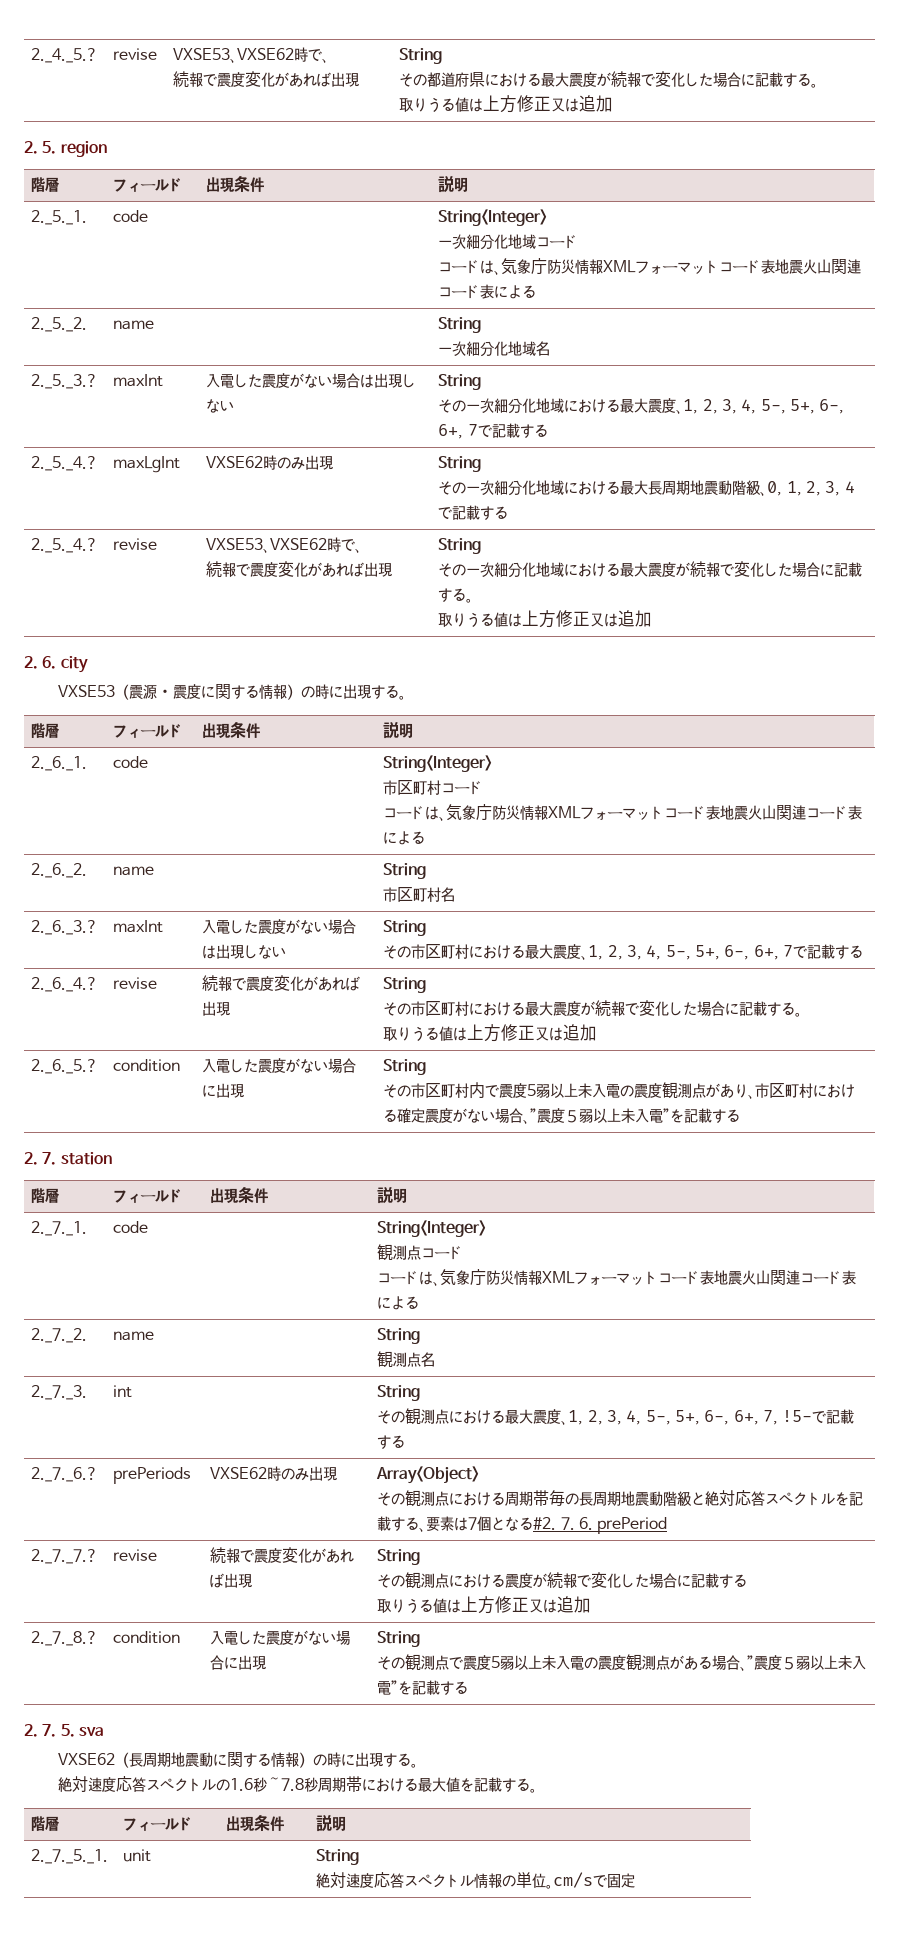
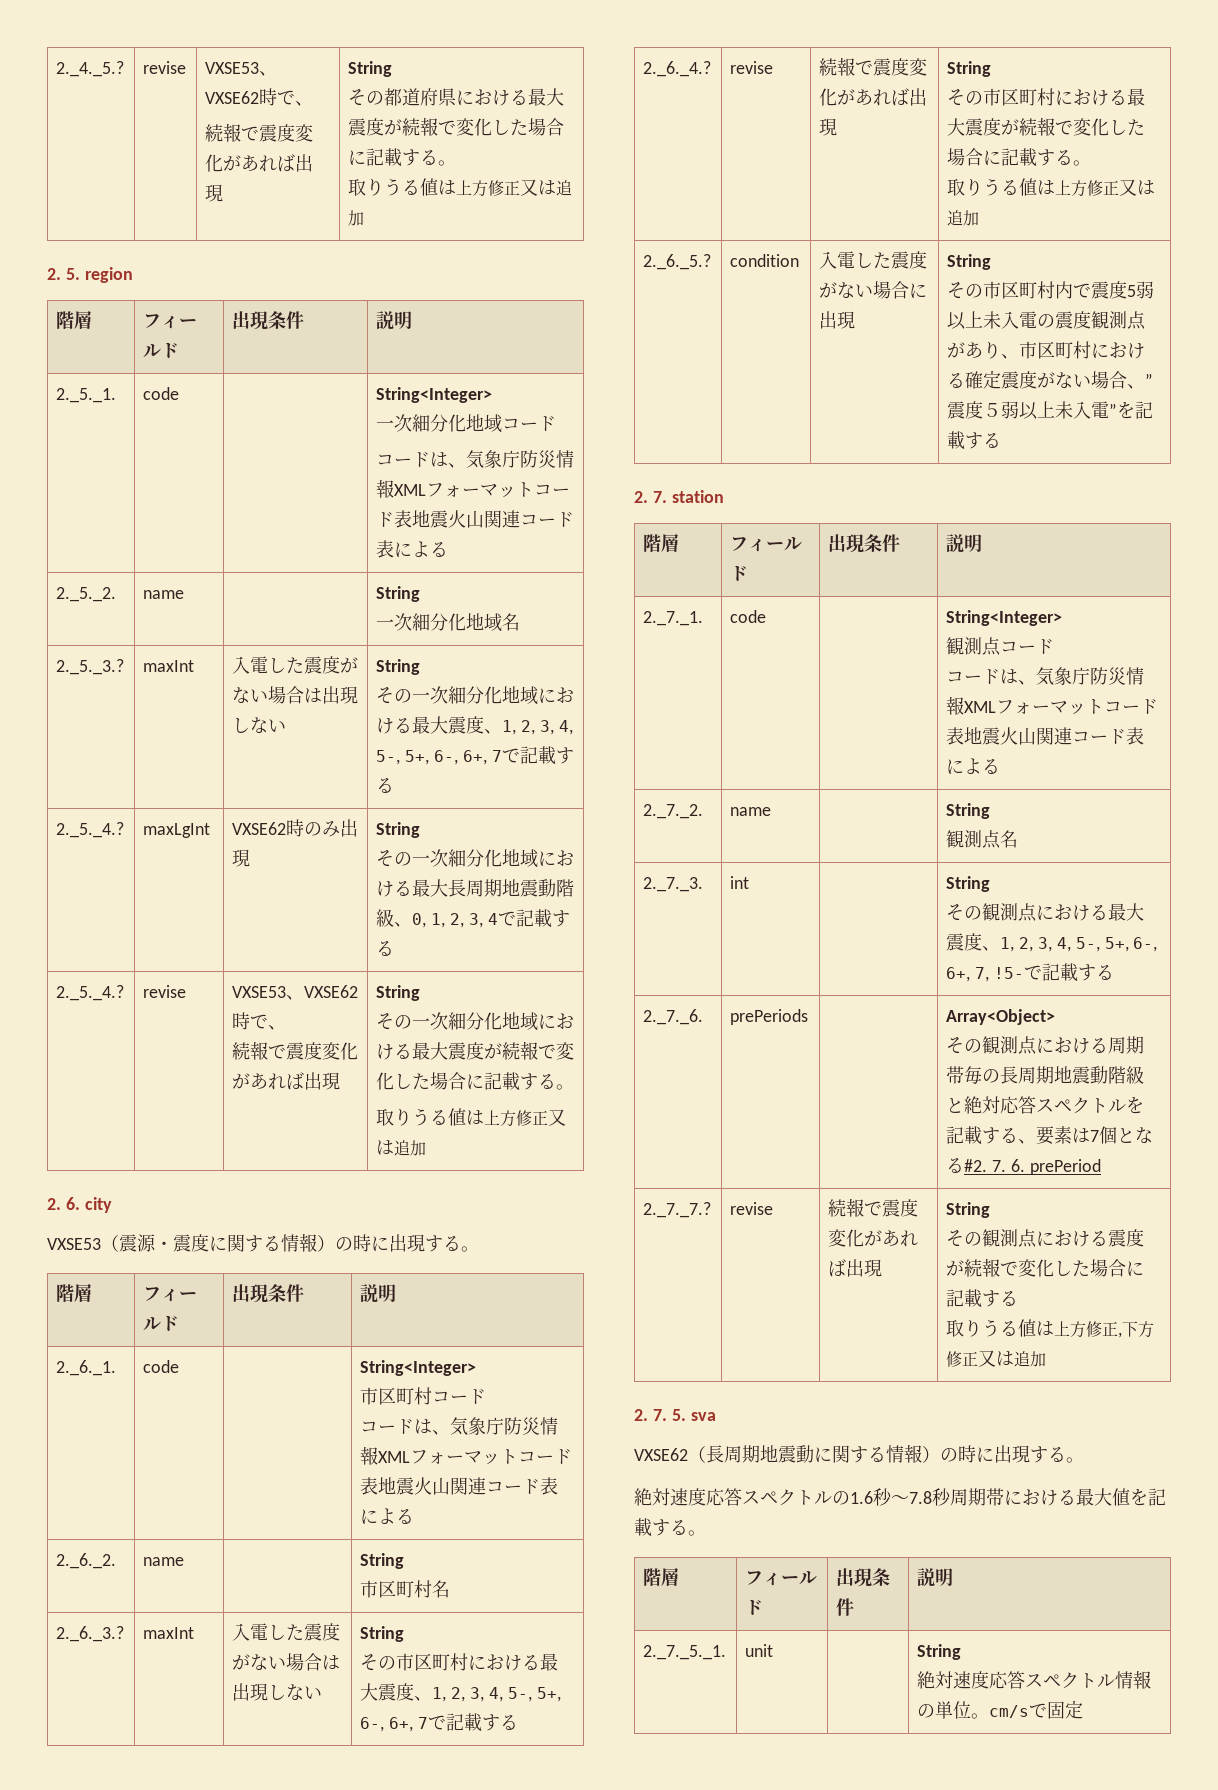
- 2._7._6.? | prePeriods | VXSE62時のみ出現 | Array<Object>
+ 2._7._6. | prePeriods | | Array<Object>
  2._7._7.? | revise | 続報で震度変化があれば出現 | String
  その観測点における震度が続報で変化した場合に記載する
- 取りうる値は上方修正又は追加
- 2._7._8.? | condition | 入電した震度がない場合に出現 | String
- その観測点で震度5弱以上未入電の震度観測点がある場合、”震度５弱以上未入電”を記載する
+ 取りうる値は上方修正,下方修正又は追加

